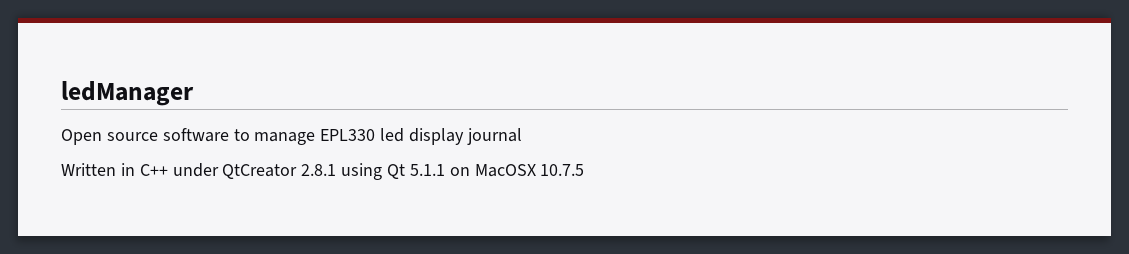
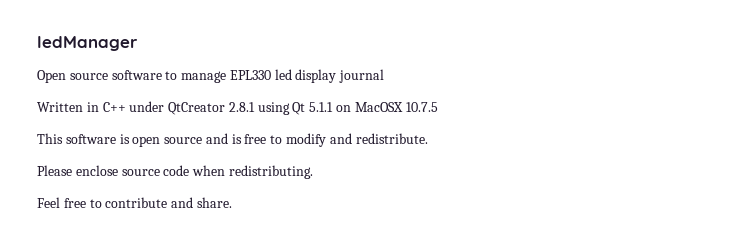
+ This software is open source and is free to modify and redistribute.
+ Please enclose source code when redistributing.
+ Feel free to contribute and share.

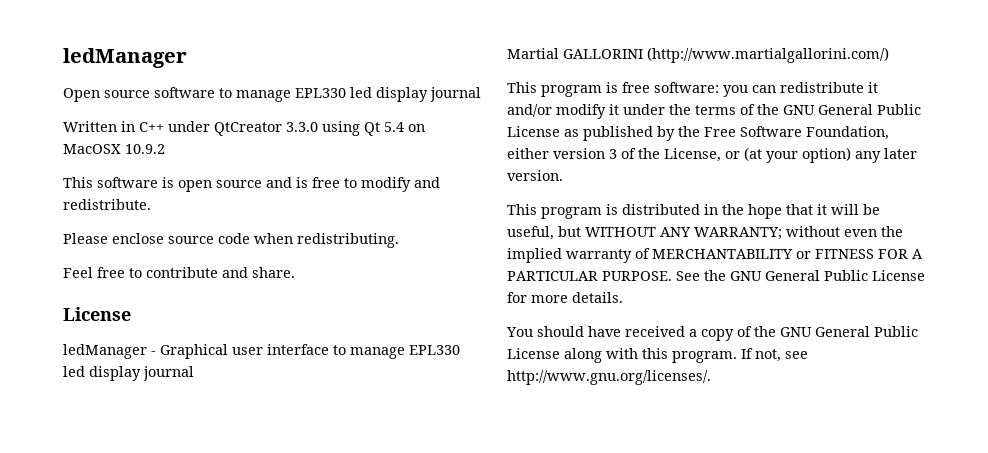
- Written in C++ under QtCreator 2.8.1 using Qt 5.1.1 on MacOSX 10.7.5
+ Written in C++ under QtCreator 3.3.0 using Qt 5.4 on MacOSX 10.9.2
  Feel free to contribute and share.
+ License
+ ledManager - Graphical user interface to manage EPL330 led display journal
+ Martial GALLORINI (http://www.martialgallorini.com/)
+ This program is free software: you can redistribute it and/or modify it under the terms of the GNU General Public License as published by the Free Software Foundation, either version 3 of the License, or (at your option) any later version.
+ This program is distributed in the hope that it will be useful, but WITHOUT ANY WARRANTY; without even the implied warranty of MERCHANTABILITY or FITNESS FOR A PARTICULAR PURPOSE. See the GNU General Public License for more details.
+ You should have received a copy of the GNU General Public License along with this program. If not, see http://www.gnu.org/licenses/.

